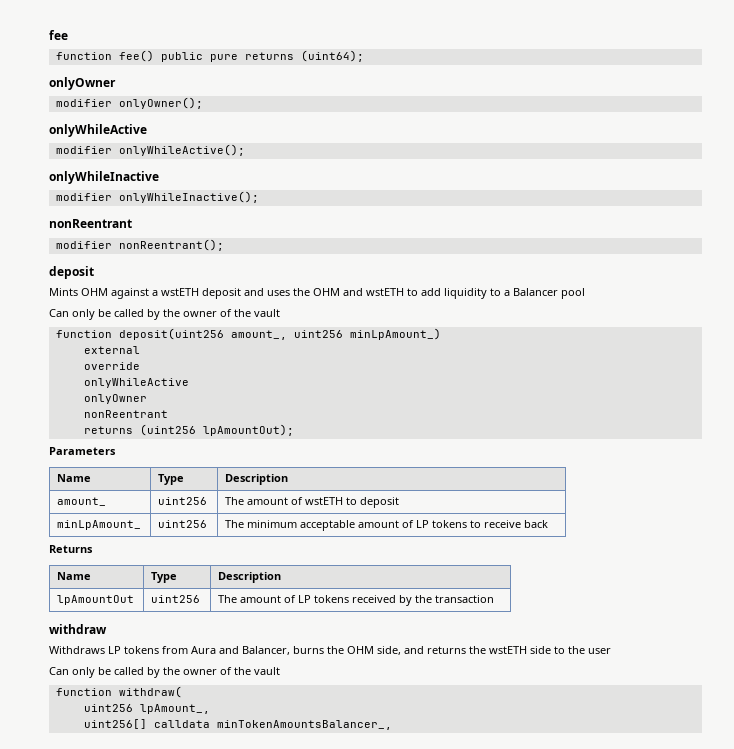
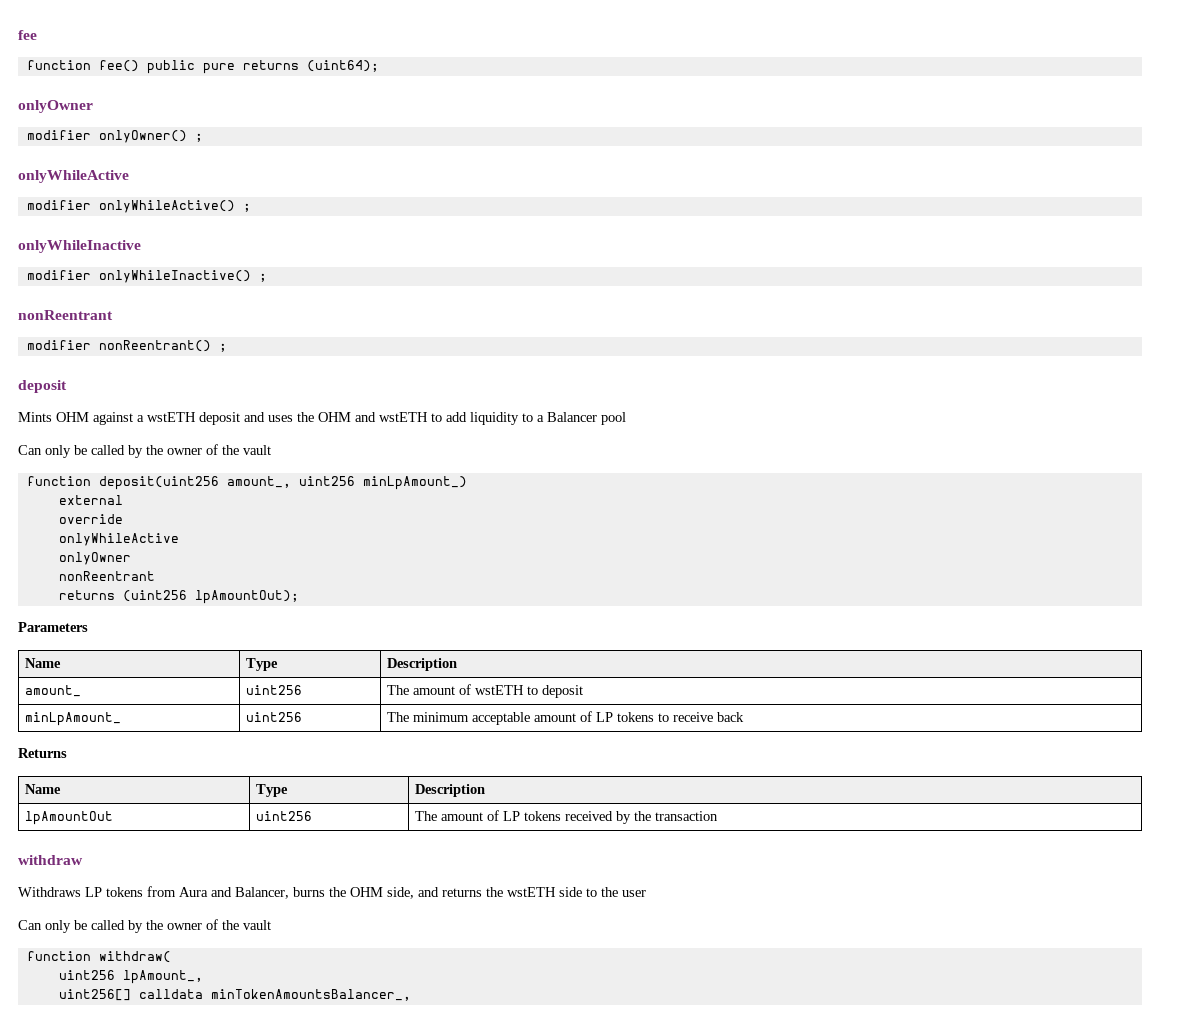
- modifier onlyOwner();
+ modifier onlyOwner() ;
- modifier onlyWhileActive();
+ modifier onlyWhileActive() ;
- modifier onlyWhileInactive();
+ modifier onlyWhileInactive() ;
- modifier nonReentrant();
+ modifier nonReentrant() ;

